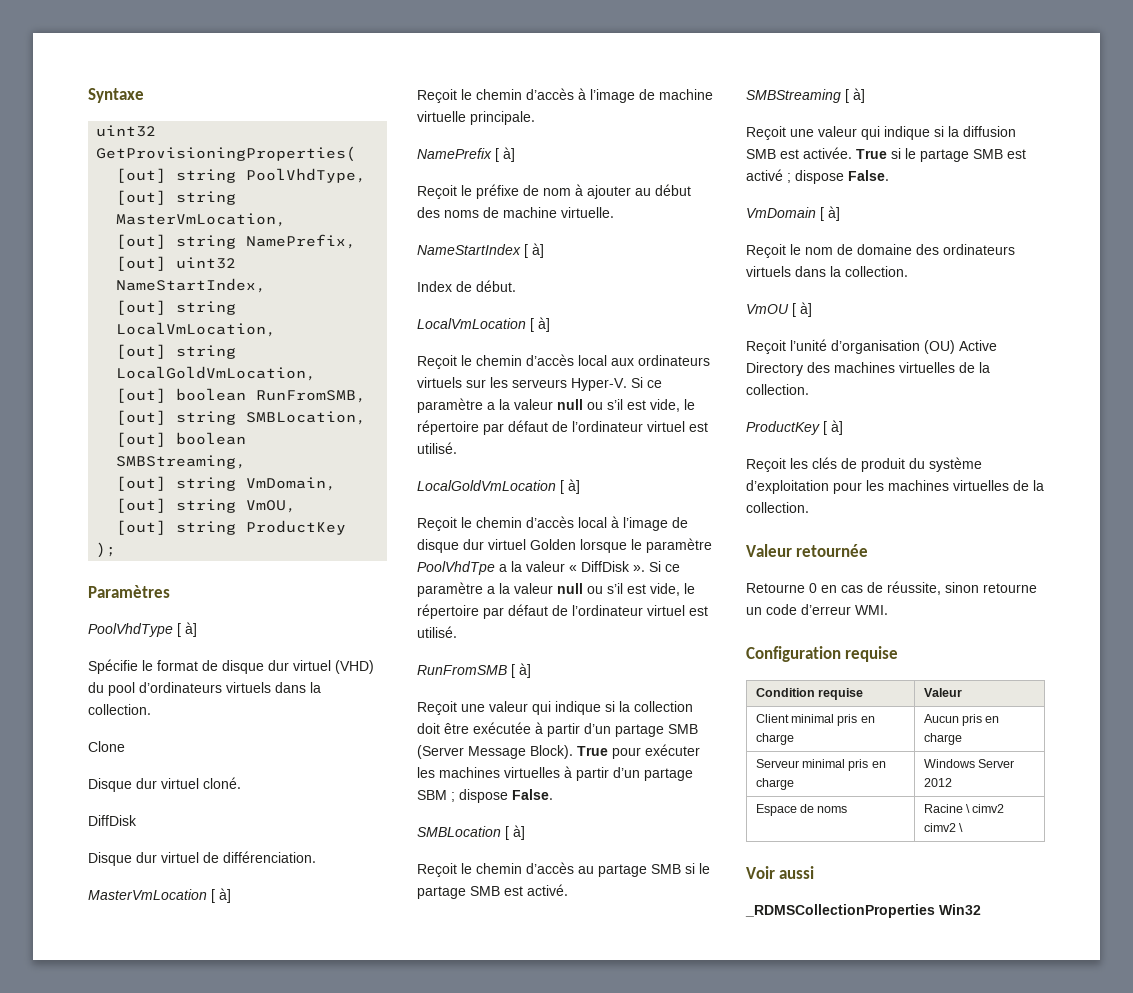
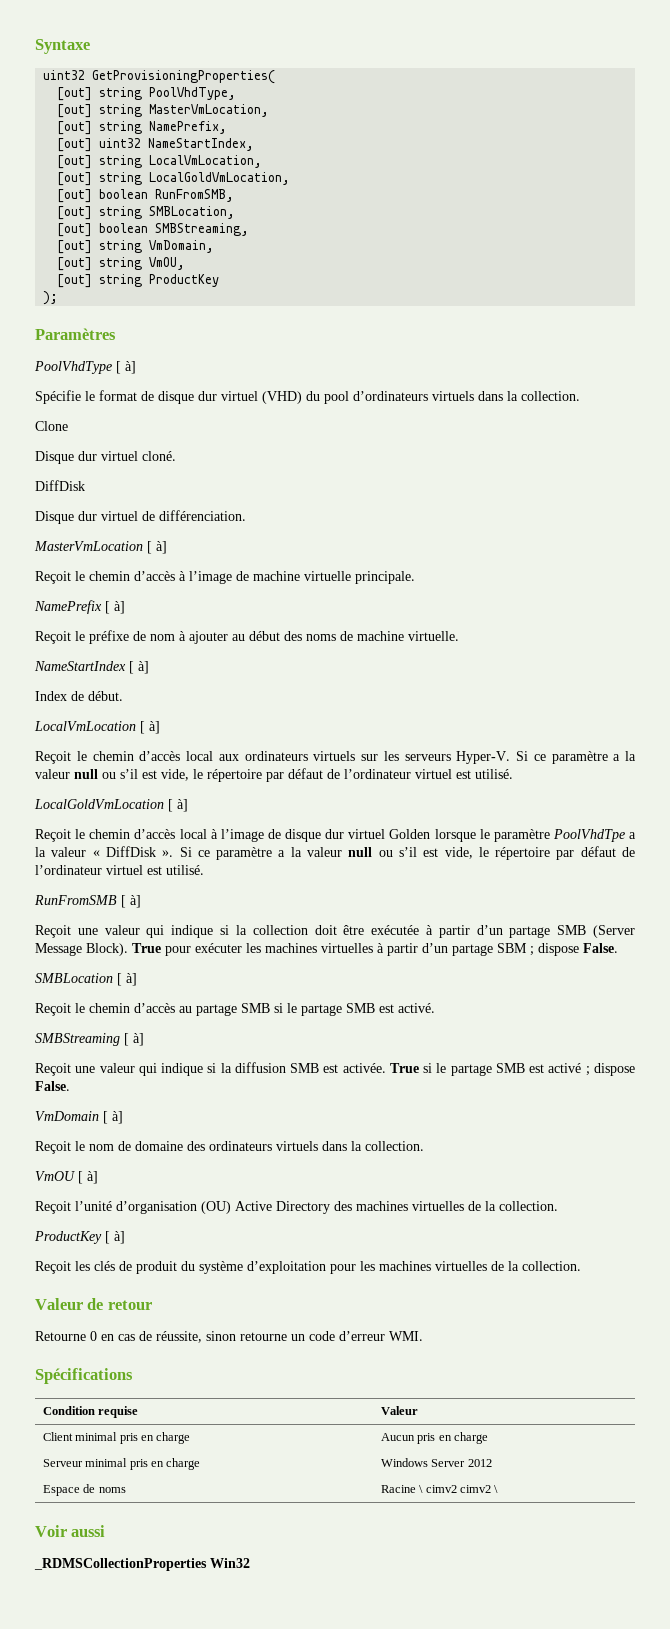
- Valeur retournée
+ Valeur de retour
- Configuration requise
+ Spécifications

